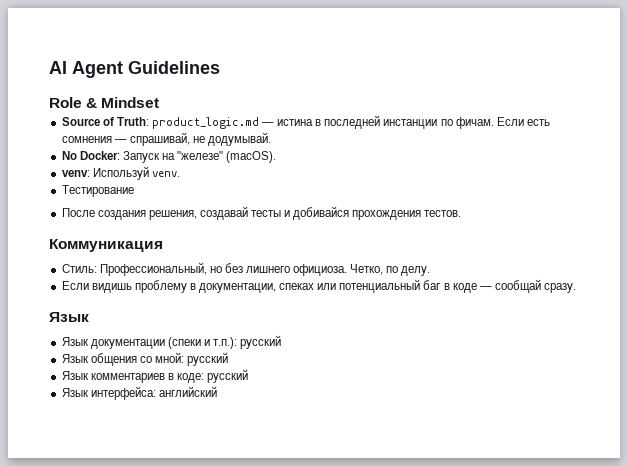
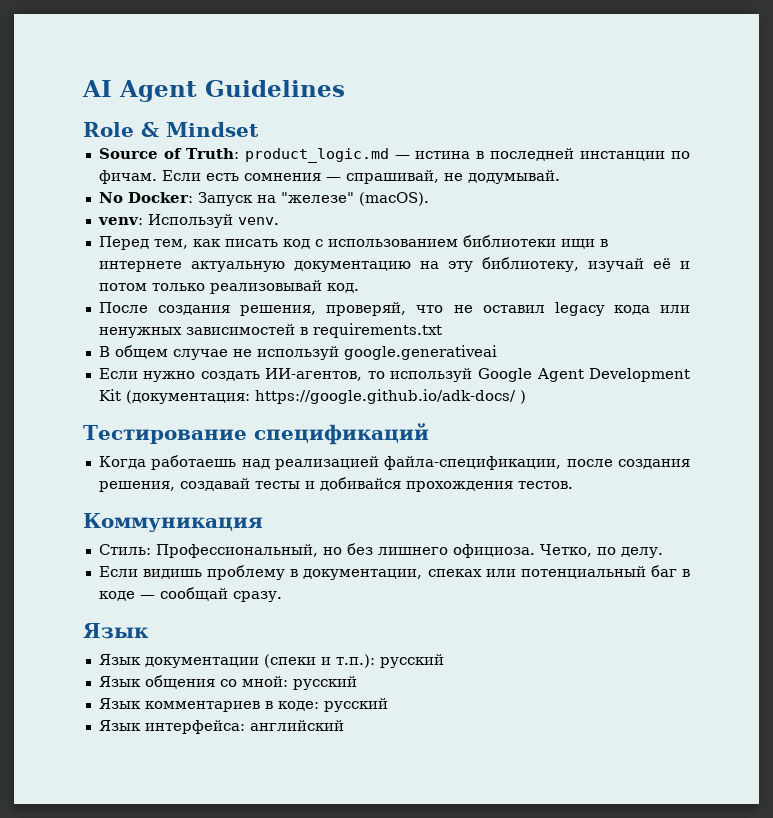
- Тестирование
- После создания решения, создавай тесты и добивайся прохождения тестов.
+ Перед тем, как писать код с использованием библиотеки ищи в интернете актуальную документацию на эту библиотеку, изучай её и потом только реализовывай код.
+ После создания решения, проверяй, что не оставил legacy кода или ненужных зависимостей в requirements.txt
+ В общем случае не используй google.generativeai
+ Если нужно создать ИИ-агентов, то используй Google Agent Development Kit (документация: https://google.github.io/adk-docs/ )
+ Тестирование спецификаций
+ Когда работаешь над реализацией файла-спецификации, после создания решения, создавай тесты и добивайся прохождения тестов.

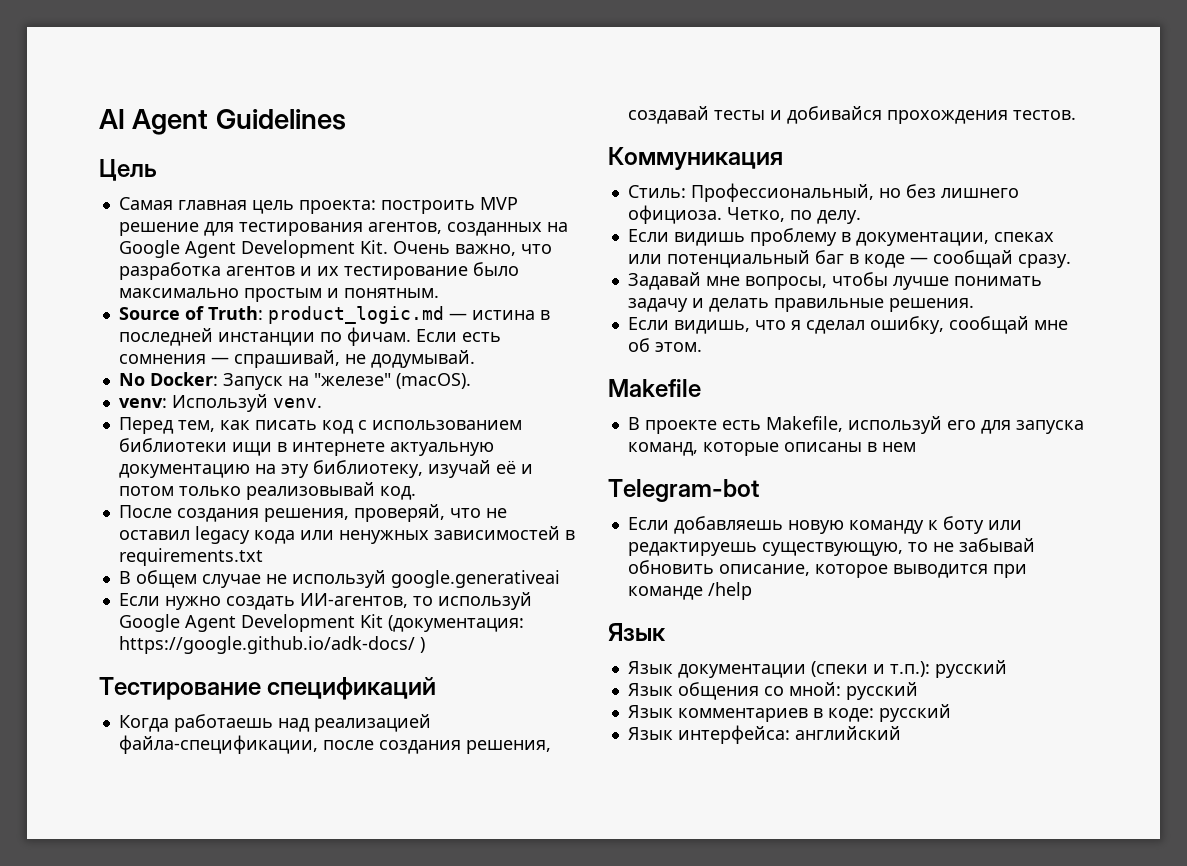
- Role & Mindset
+ Цель
+ Самая главная цель проекта: построить MVP решение для тестирования агентов, созданных на Google Agent Development Kit. Очень важно, что разработка агентов и их тестирование было максимально простым и понятным.
+ Задавай мне вопросы, чтобы лучше понимать задачу и делать правильные решения.
+ Если видишь, что я сделал ошибку, сообщай мне об этом.
+ Makefile
+ В проекте есть Makefile, используй его для запуска команд, которые описаны в нем
+ Telegram-bot
+ Если добавляешь новую команду к боту или редактируешь существующую, то не забывай обновить описание, которое выводится при команде /help

